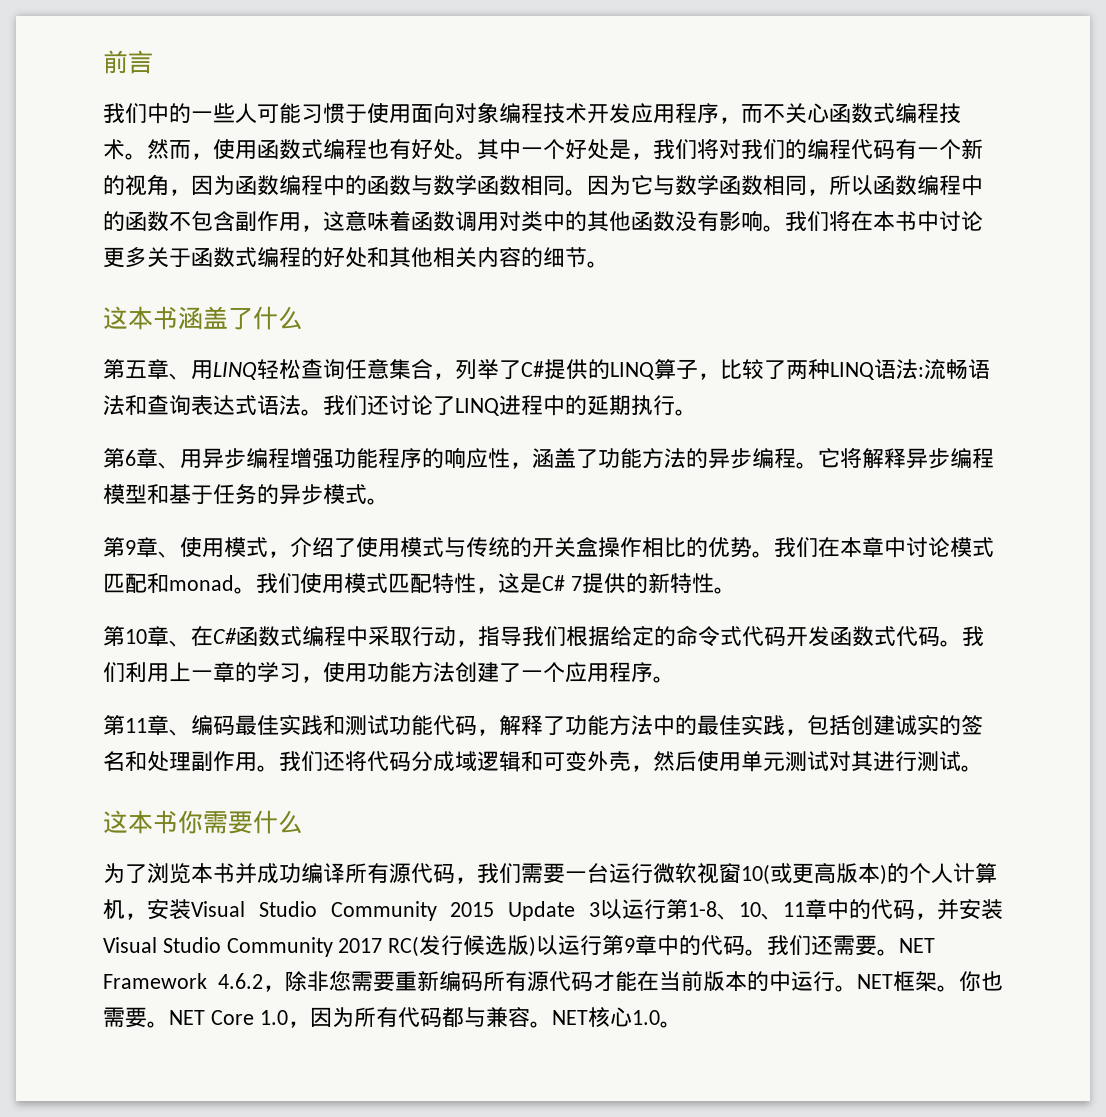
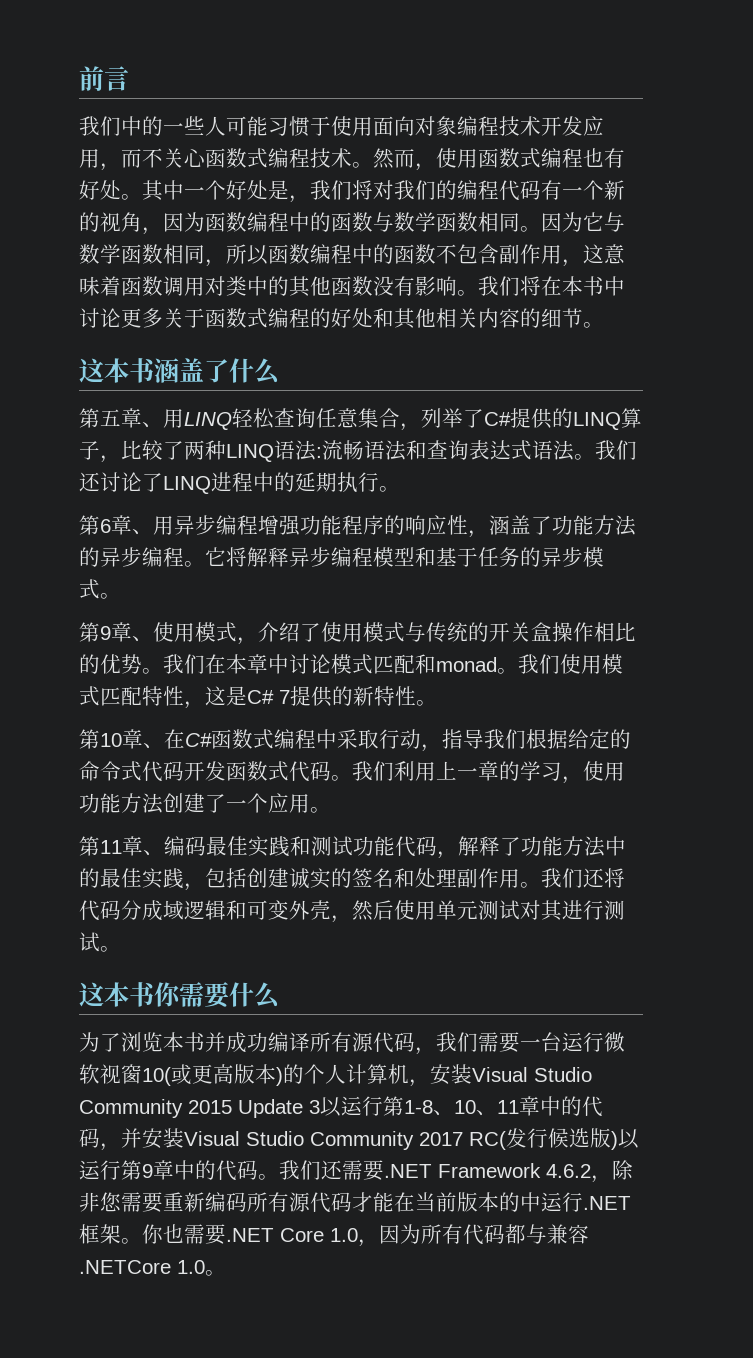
- 我们中的一些人可能习惯于使用面向对象编程技术开发应用程序，而不关心函数式编程技术。
+ 我们中的一些人可能习惯于使用面向对象编程技术开发应用，而不关心函数式编程技术。
- 我们利用上一章的学习，使用功能方法创建了一个应用程序。
+ 我们利用上一章的学习，使用功能方法创建了一个应用。
- 我们还需要。NET Framework 4.6.2，除非您需要重新编码所有源代码才能在当前版本的中运行。NET框架。
+ 我们还需要.NET Framework 4.6.2，除非您需要重新编码所有源代码才能在当前版本的中运行.NET框架。
- 你也需要。NET Core 1.0，因为所有代码都与兼容。NET核心1.0。
+ 你也需要.NET Core 1.0，因为所有代码都与兼容.NETCore 1.0。

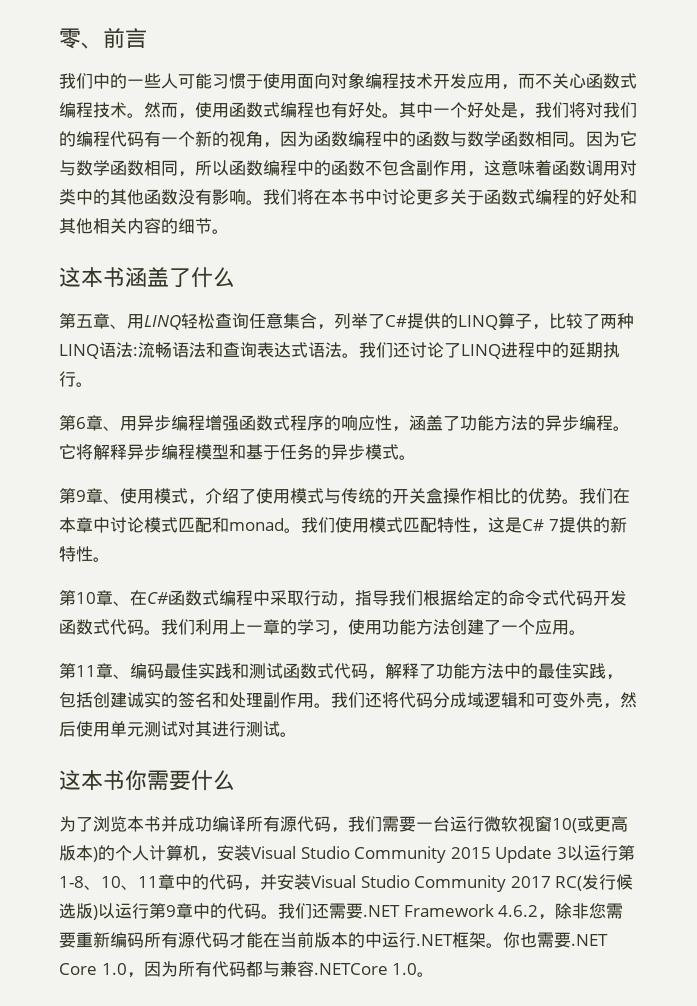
- 前言
+ 零、前言
- 第6章、用异步编程增强功能程序的响应性，涵盖了功能方法的异步编程。
+ 第6章、用异步编程增强函数式程序的响应性，涵盖了功能方法的异步编程。
- 第11章、编码最佳实践和测试功能代码，解释了功能方法中的最佳实践，包括创建诚实的签名和处理副作用。
+ 第11章、编码最佳实践和测试函数式代码，解释了功能方法中的最佳实践，包括创建诚实的签名和处理副作用。

